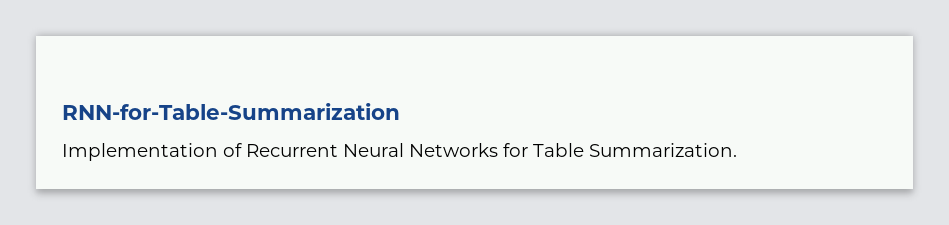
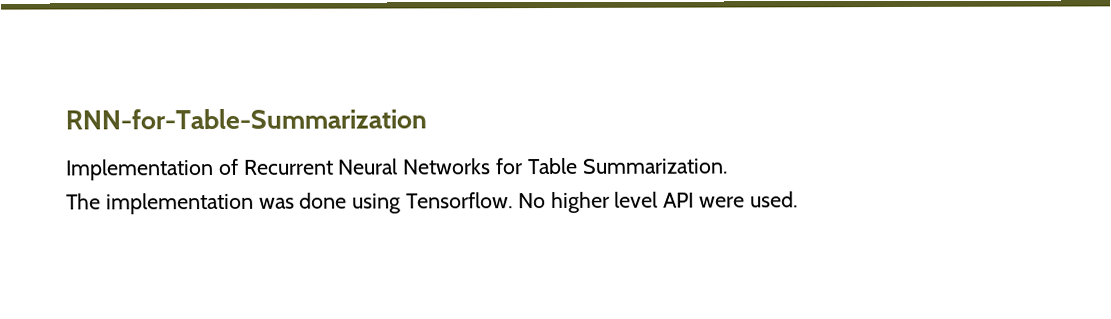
+ The implementation was done using Tensorflow. No higher level API were used.

